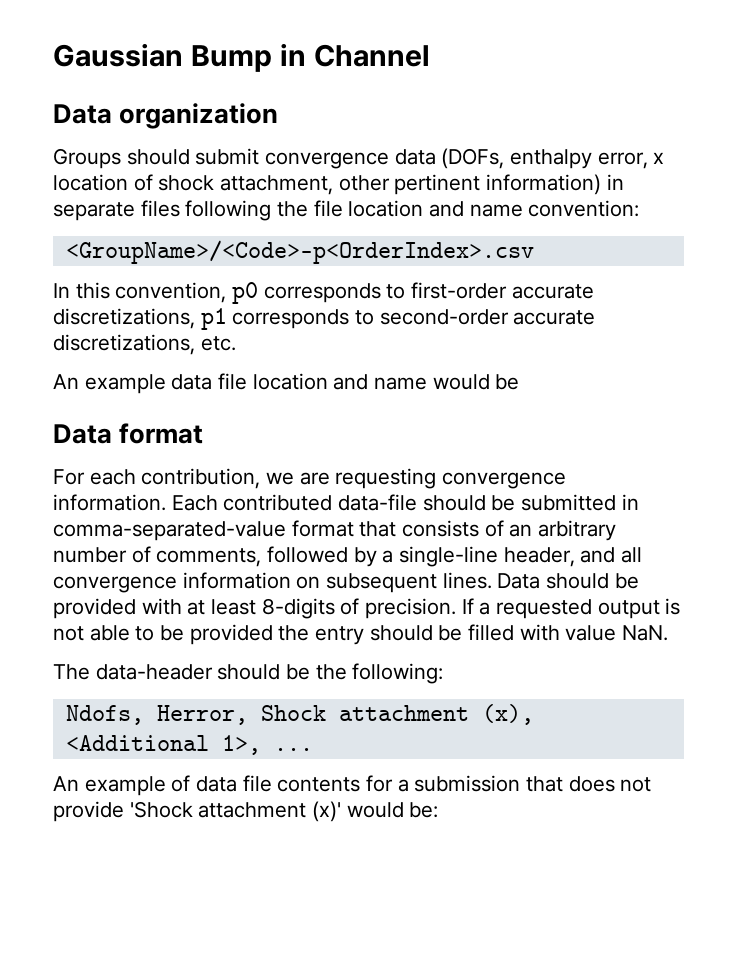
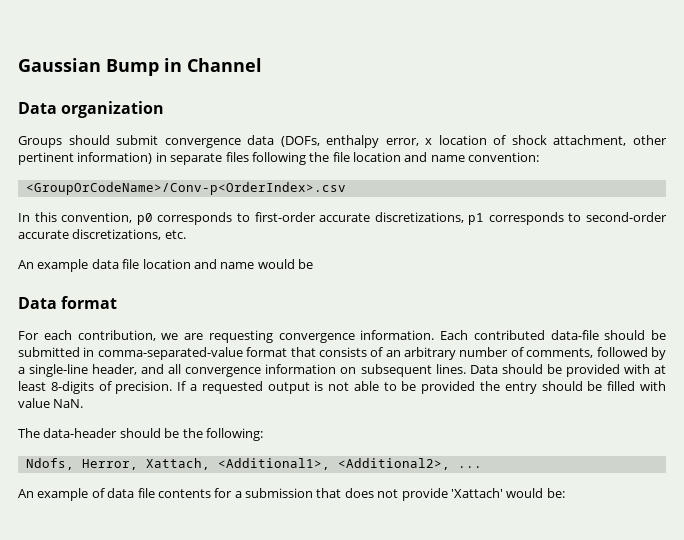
- <GroupName>/<Code>-p<OrderIndex>.csv
+ <GroupOrCodeName>/Conv-p<OrderIndex>.csv
- Ndofs, Herror, Shock attachment (x), <Additional 1>, ...
+ Ndofs, Herror, Xattach, <Additional1>, <Additional2>, ...
- An example of data file contents for a submission that does not provide 'Shock attachment (x)' would be:
+ An example of data file contents for a submission that does not provide 'Xattach' would be:

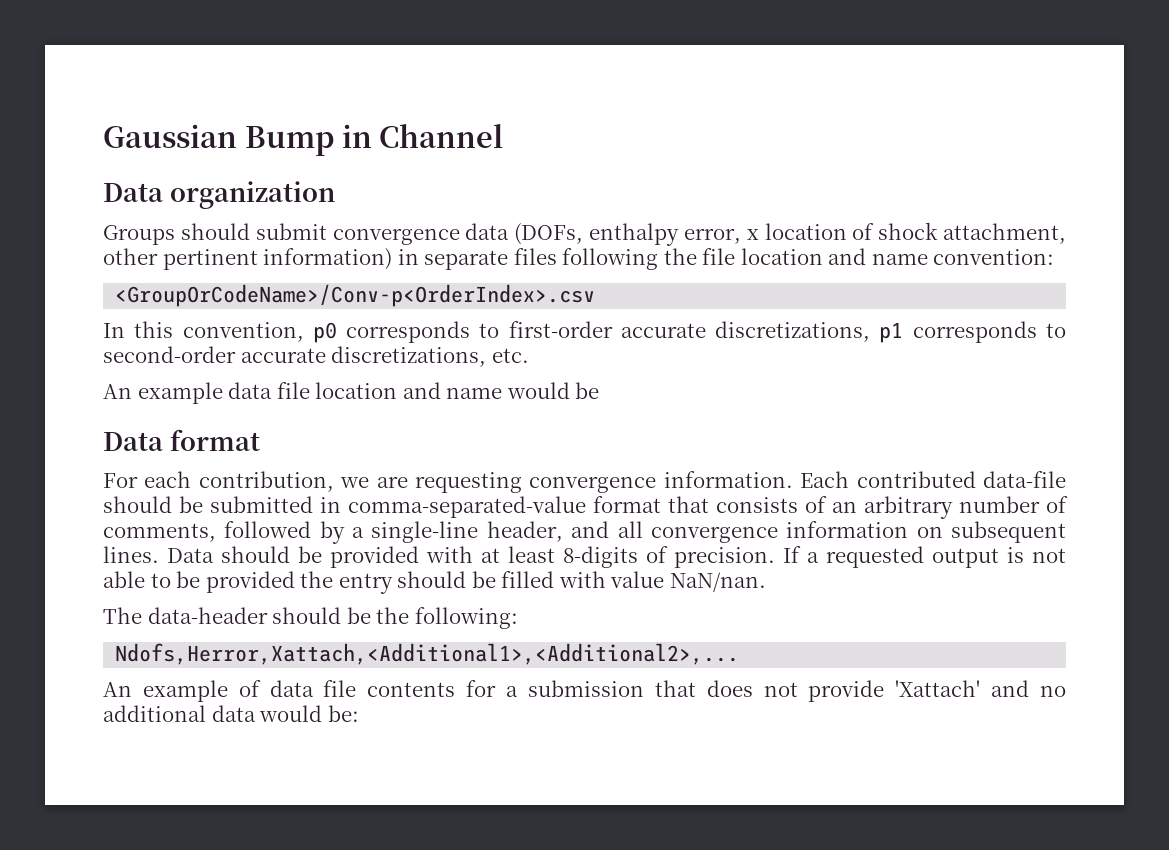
- If a requested output is not able to be provided the entry should be filled with value NaN.
+ If a requested output is not able to be provided the entry should be filled with value NaN/nan.
- Ndofs, Herror, Xattach, <Additional1>, <Additional2>, ...
+ Ndofs,Herror,Xattach,<Additional1>,<Additional2>,...
- An example of data file contents for a submission that does not provide 'Xattach' would be:
+ An example of data file contents for a submission that does not provide 'Xattach' and no additional data would be:

